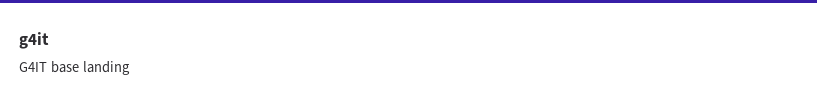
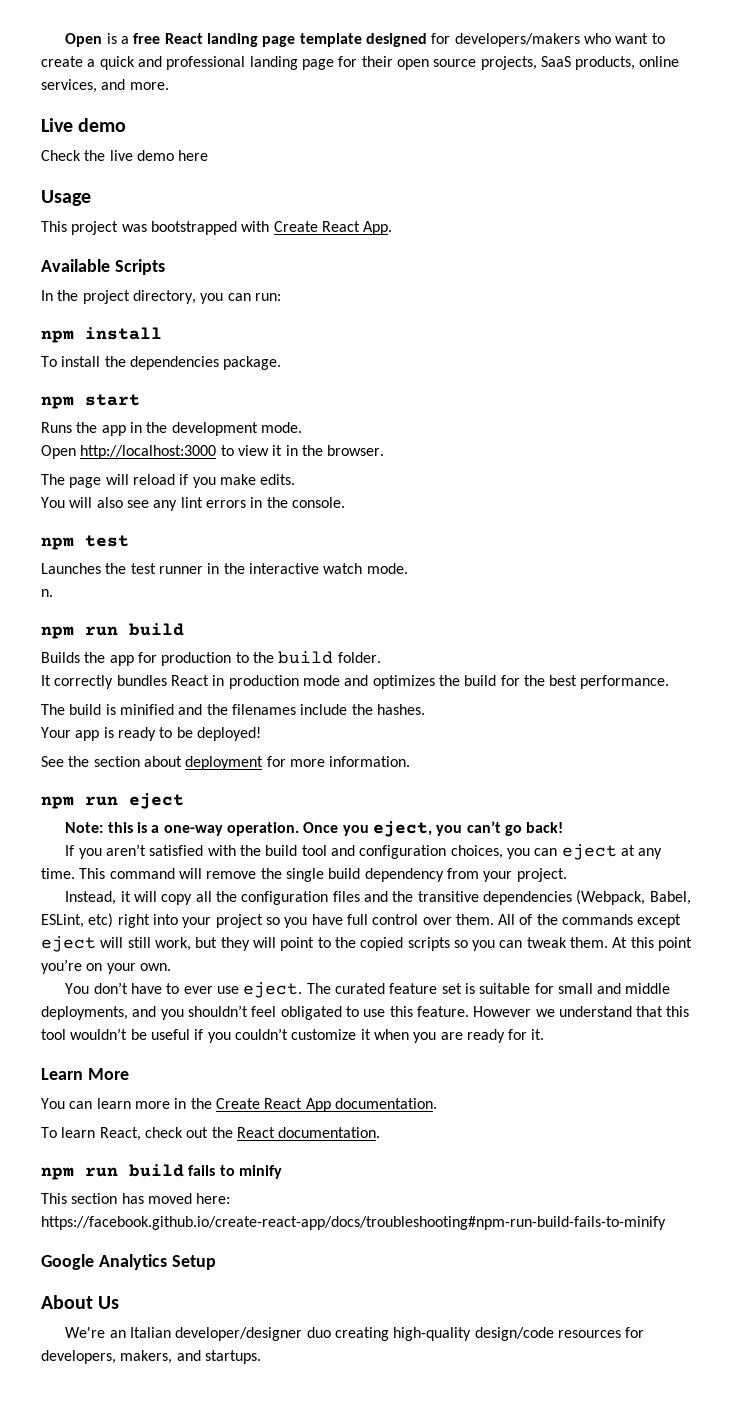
- g4it
- G4IT base landing
+ Open is a free React landing page template designed for developers/makers who want to create a quick and professional landing page for their open source projects, SaaS products, online services, and more.
+ Live demo
+ Check the live demo here
+ Usage
+ This project was bootstrapped with Create React App.
+ Available Scripts
+ In the project directory, you can run:
+ npm install
+ To install the dependencies package.
+ npm start
+ Runs the app in the development mode.
+ Open http://localhost:3000 to view it in the browser.
+ The page will reload if you make edits.
+ You will also see any lint errors in the console.
+ npm test
+ Launches the test runner in the interactive watch mode.
+ n.
+ npm run build
+ Builds the app for production to the build folder.
+ It correctly bundles React in production mode and optimizes the build for the best performance.
+ The build is minified and the filenames include the hashes.
+ Your app is ready to be deployed!
+ See the section about deployment for more information.
+ npm run eject
+ Note: this is a one-way operation. Once you eject, you can’t go back!
+ If you aren’t satisfied with the build tool and configuration choices, you can eject at any time. This command will remove the single build dependency from your project.
+ Instead, it will copy all the configuration files and the transitive dependencies (Webpack, Babel, ESLint, etc) right into your project so you have full control over them. All of the commands except eject will still work, but they will point to the copied scripts so you can tweak them. At this point you’re on your own.
+ You don’t have to ever use eject. The curated feature set is suitable for small and middle deployments, and you shouldn’t feel obligated to use this feature. However we understand that this tool wouldn’t be useful if you couldn’t customize it when you are ready for it.
+ Learn More
+ You can learn more in the Create React App documentation.
+ To learn React, check out the React documentation.
+ npm run build fails to minify
+ This section has moved here: https://facebook.github.io/create-react-app/docs/troubleshooting#npm-run-build-fails-to-minify
+ Google Analytics Setup
+ About Us
+ We're an Italian developer/designer duo creating high-quality design/code resources for developers, makers, and startups.

